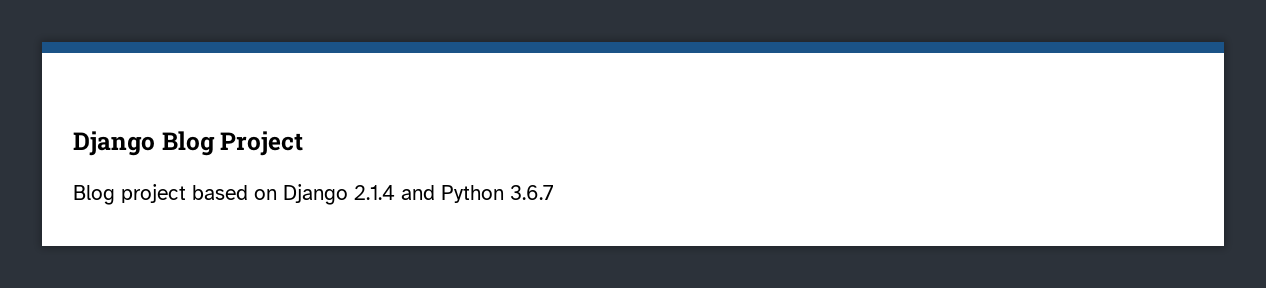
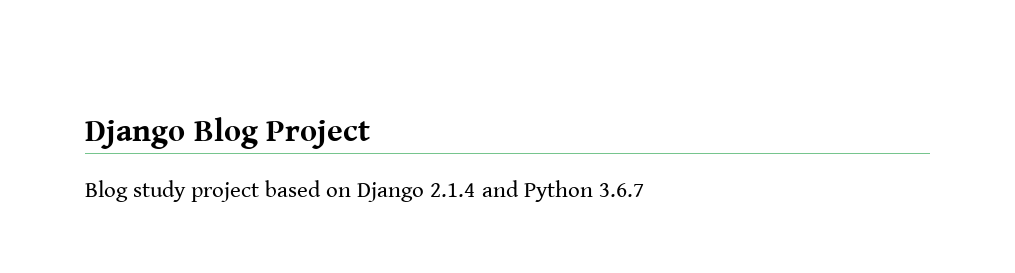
- Blog project based on Django 2.1.4 and Python 3.6.7
+ Blog study project based on Django 2.1.4 and Python 3.6.7

